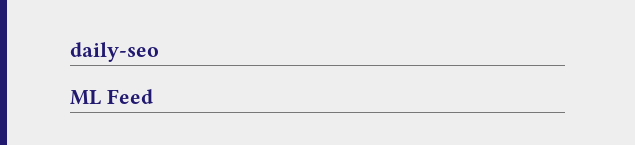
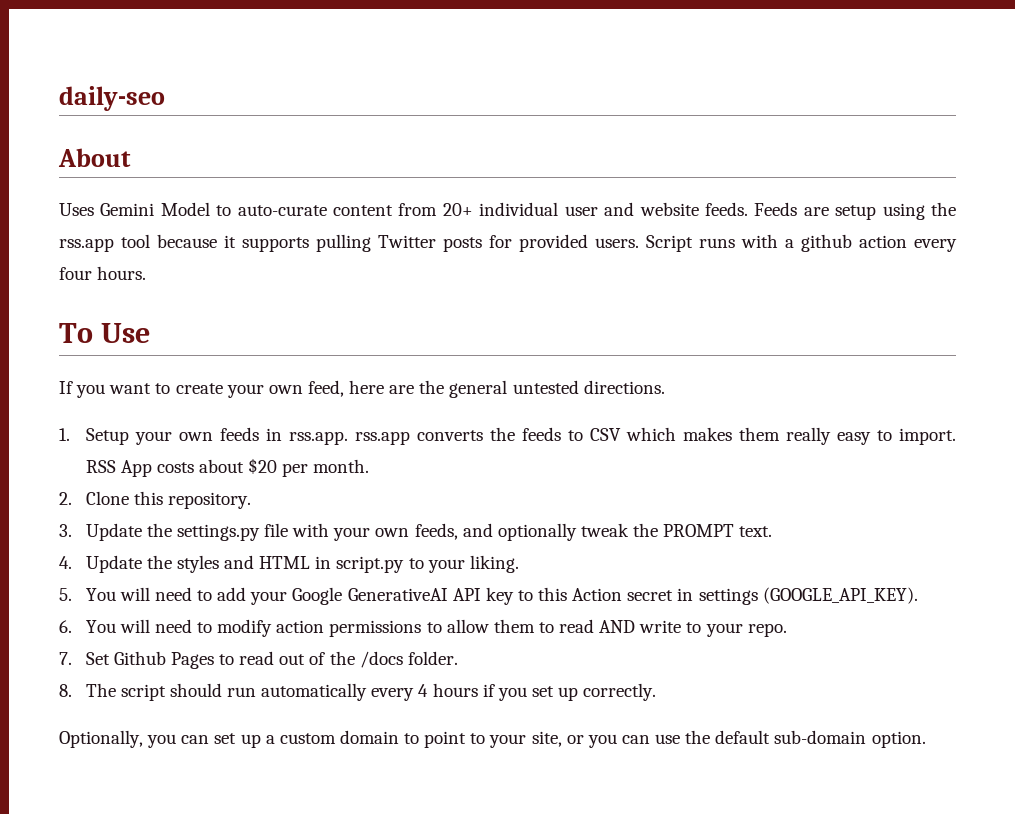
- ML Feed
+ About
+ Uses Gemini Model to auto-curate content from 20+ individual user and website feeds. Feeds are setup using the rss.app tool because it supports pulling Twitter posts for provided users. Script runs with a github action every four hours.
+ To Use
+ If you want to create your own feed, here are the general untested directions.
+ 1. Setup your own feeds in rss.app. rss.app converts the feeds to CSV which makes them really easy to import. RSS App costs about $20 per month.
+ 2. Clone this repository.
+ 3. Update the settings.py file with your own feeds, and optionally tweak the PROMPT text.
+ 4. Update the styles and HTML in script.py to your liking.
+ 5. You will need to add your Google GenerativeAI API key to this Action secret in settings (GOOGLE_API_KEY).
+ 6. You will need to modify action permissions to allow them to read AND write to your repo.
+ 7. Set Github Pages to read out of the /docs folder.
+ 8. The script should run automatically every 4 hours if you set up correctly.
+ Optionally, you can set up a custom domain to point to your site, or you can use the default sub-domain option.

